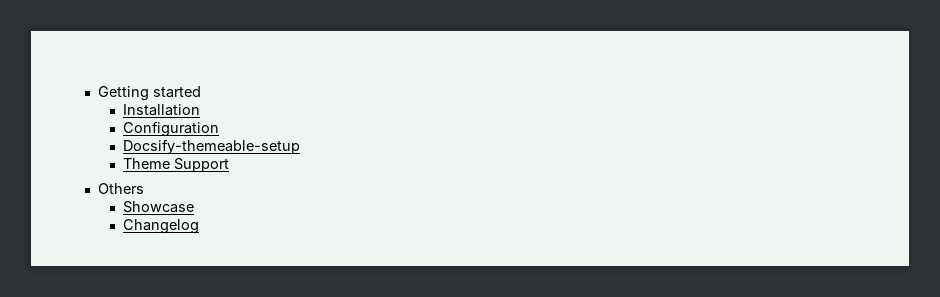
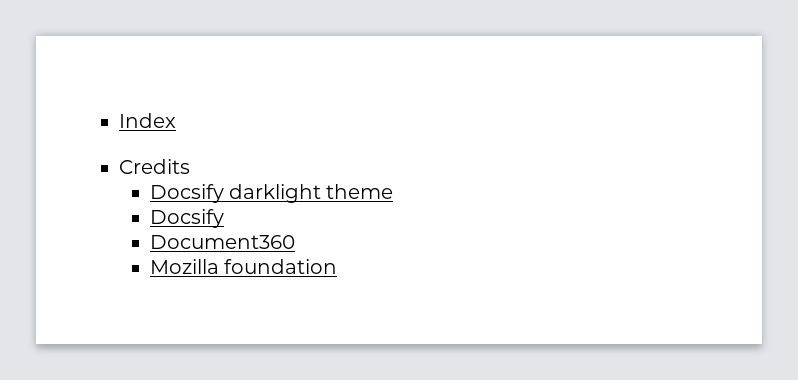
- Getting started
- Installation
- Configuration
- Docsify-themeable-setup
- Theme Support
- Others
- Showcase
- Changelog
+ Index
+ Credits
+ Docsify darklight theme
+ Docsify
+ Document360
+ Mozilla foundation

